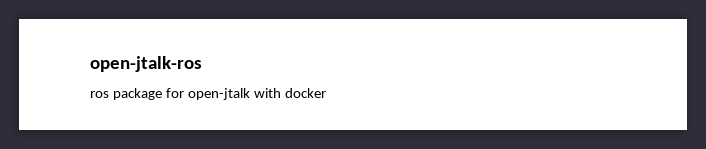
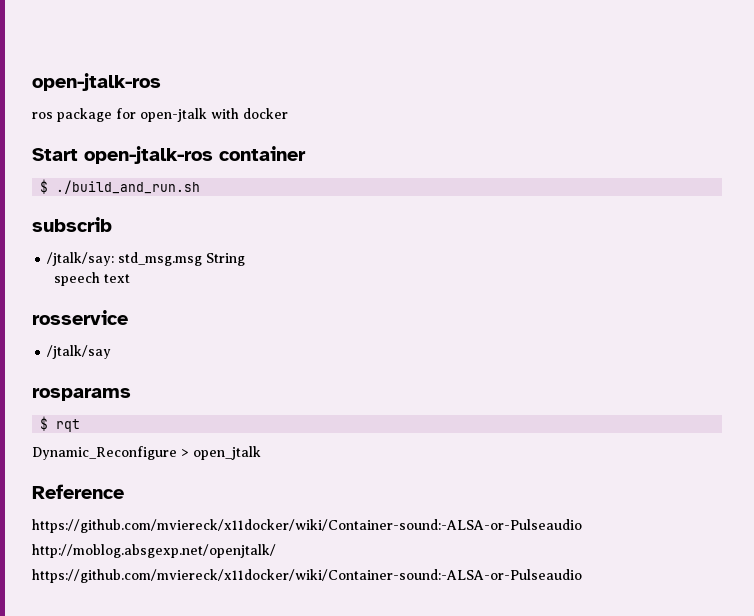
+ Start open-jtalk-ros container
+ $ ./build_and_run.sh
+ subscrib
+ /jtalk/say: std_msg.msg String
+ speech text
+ rosservice
+ /jtalk/say
+ rosparams
+ $ rqt
+ Dynamic_Reconfigure > open_jtalk
+ Reference
+ https://github.com/mviereck/x11docker/wiki/Container-sound:-ALSA-or-Pulseaudio
+ http://moblog.absgexp.net/openjtalk/
+ https://github.com/mviereck/x11docker/wiki/Container-sound:-ALSA-or-Pulseaudio

